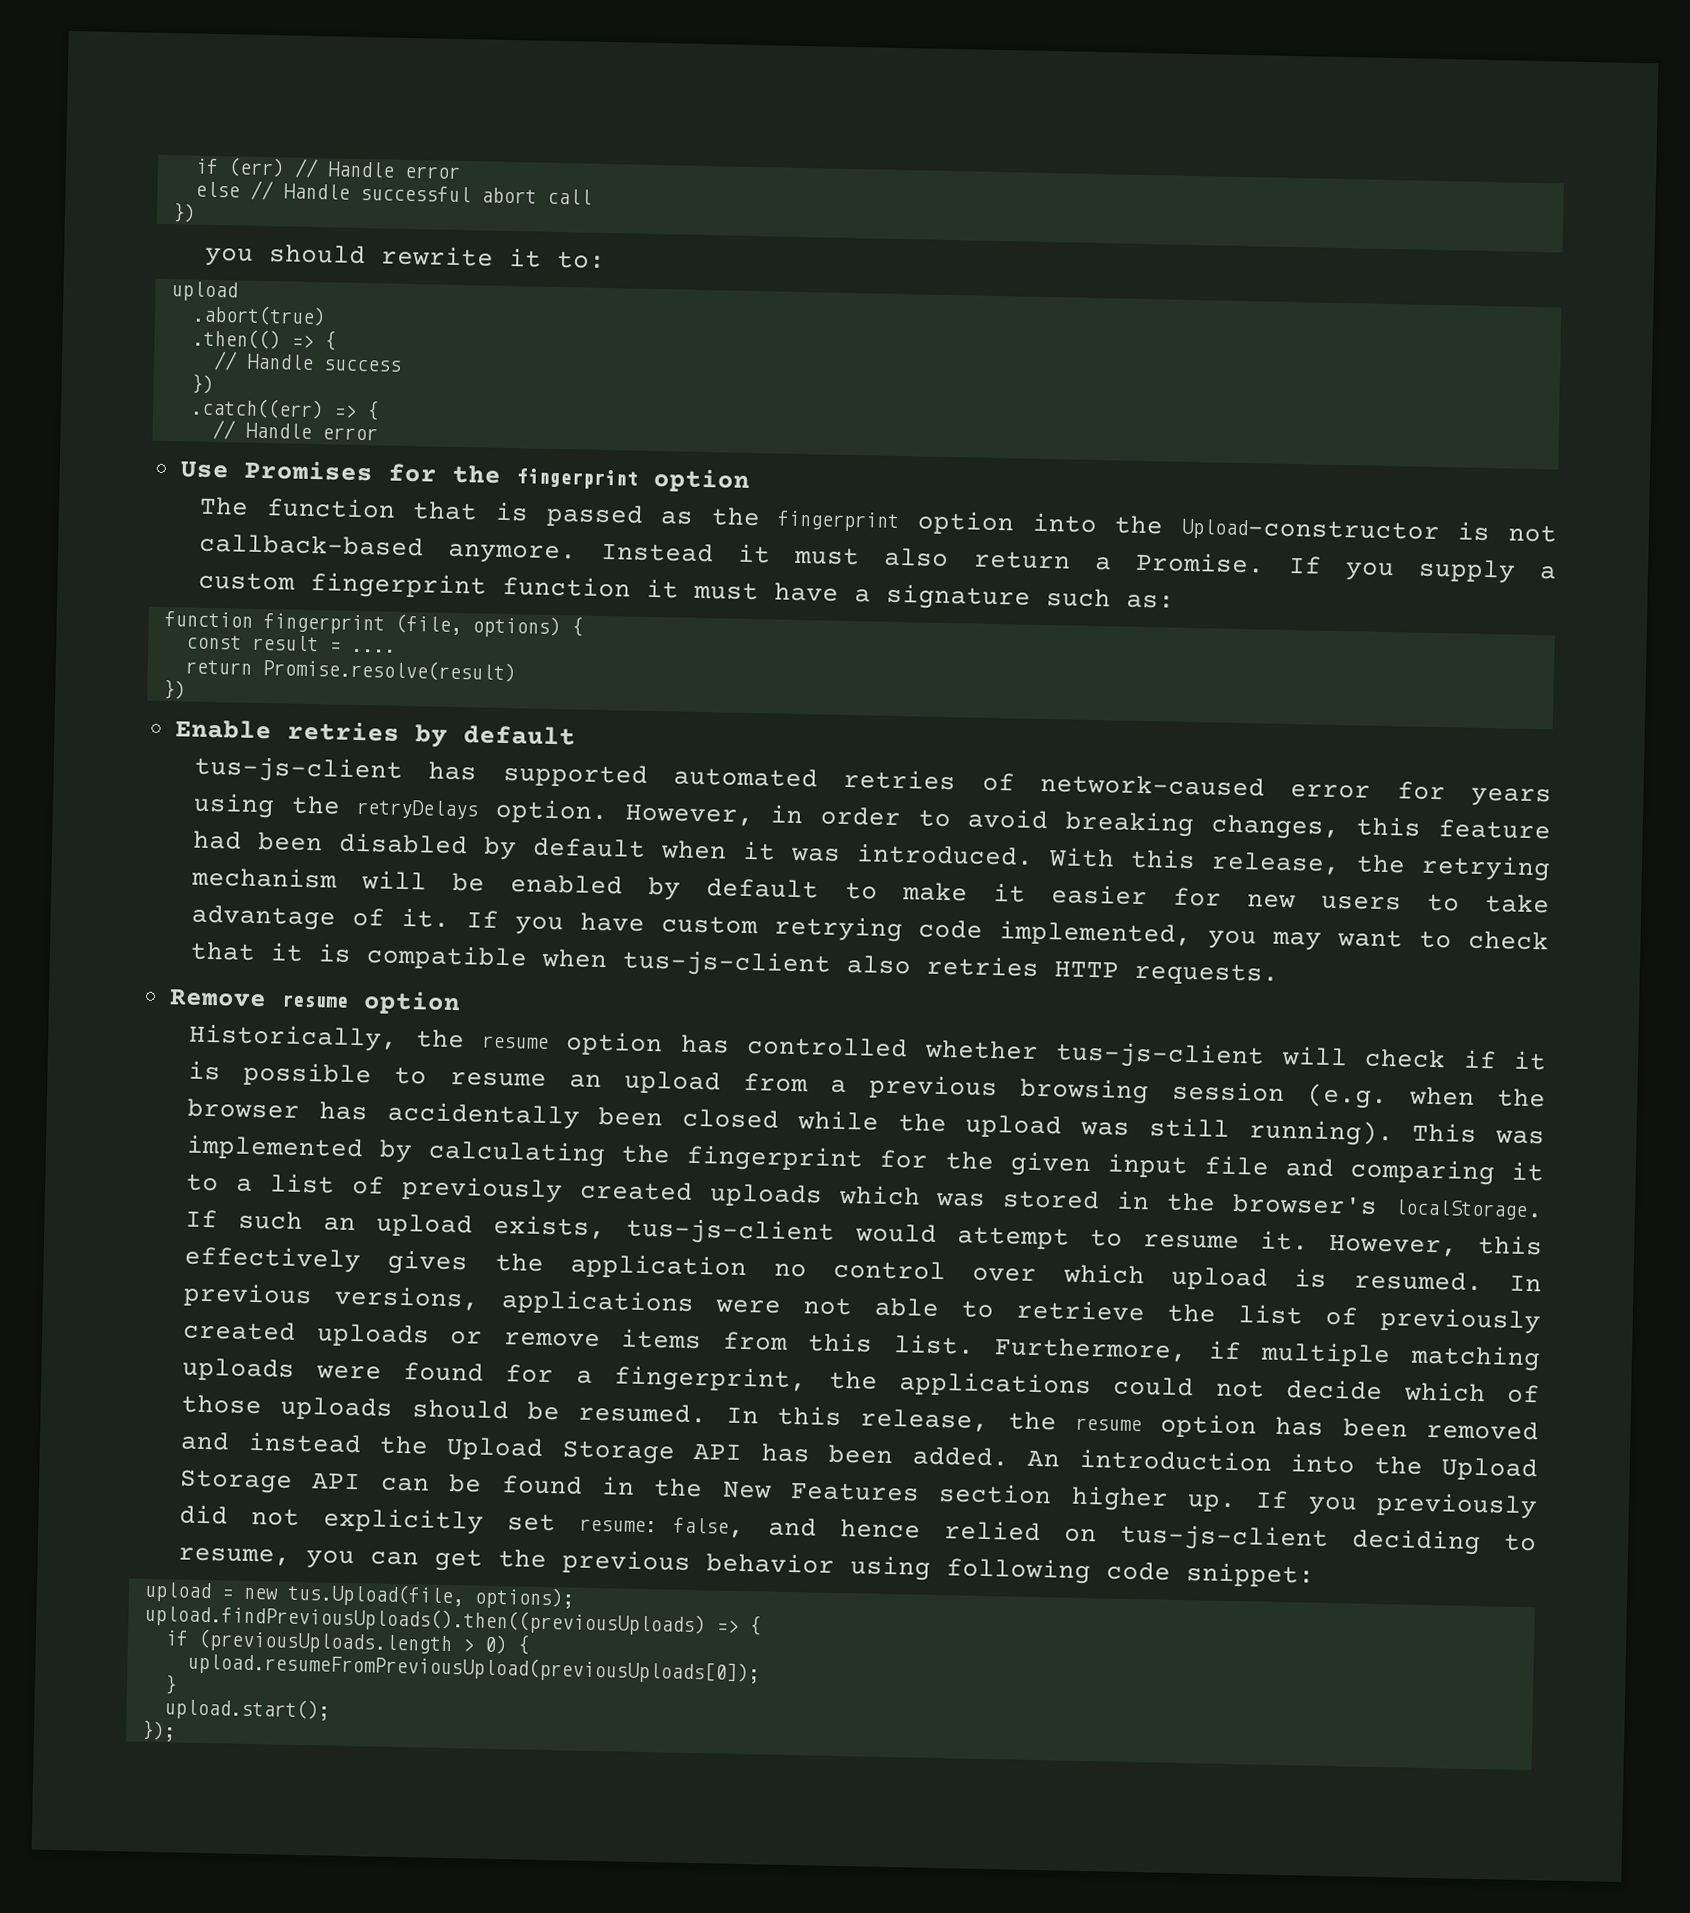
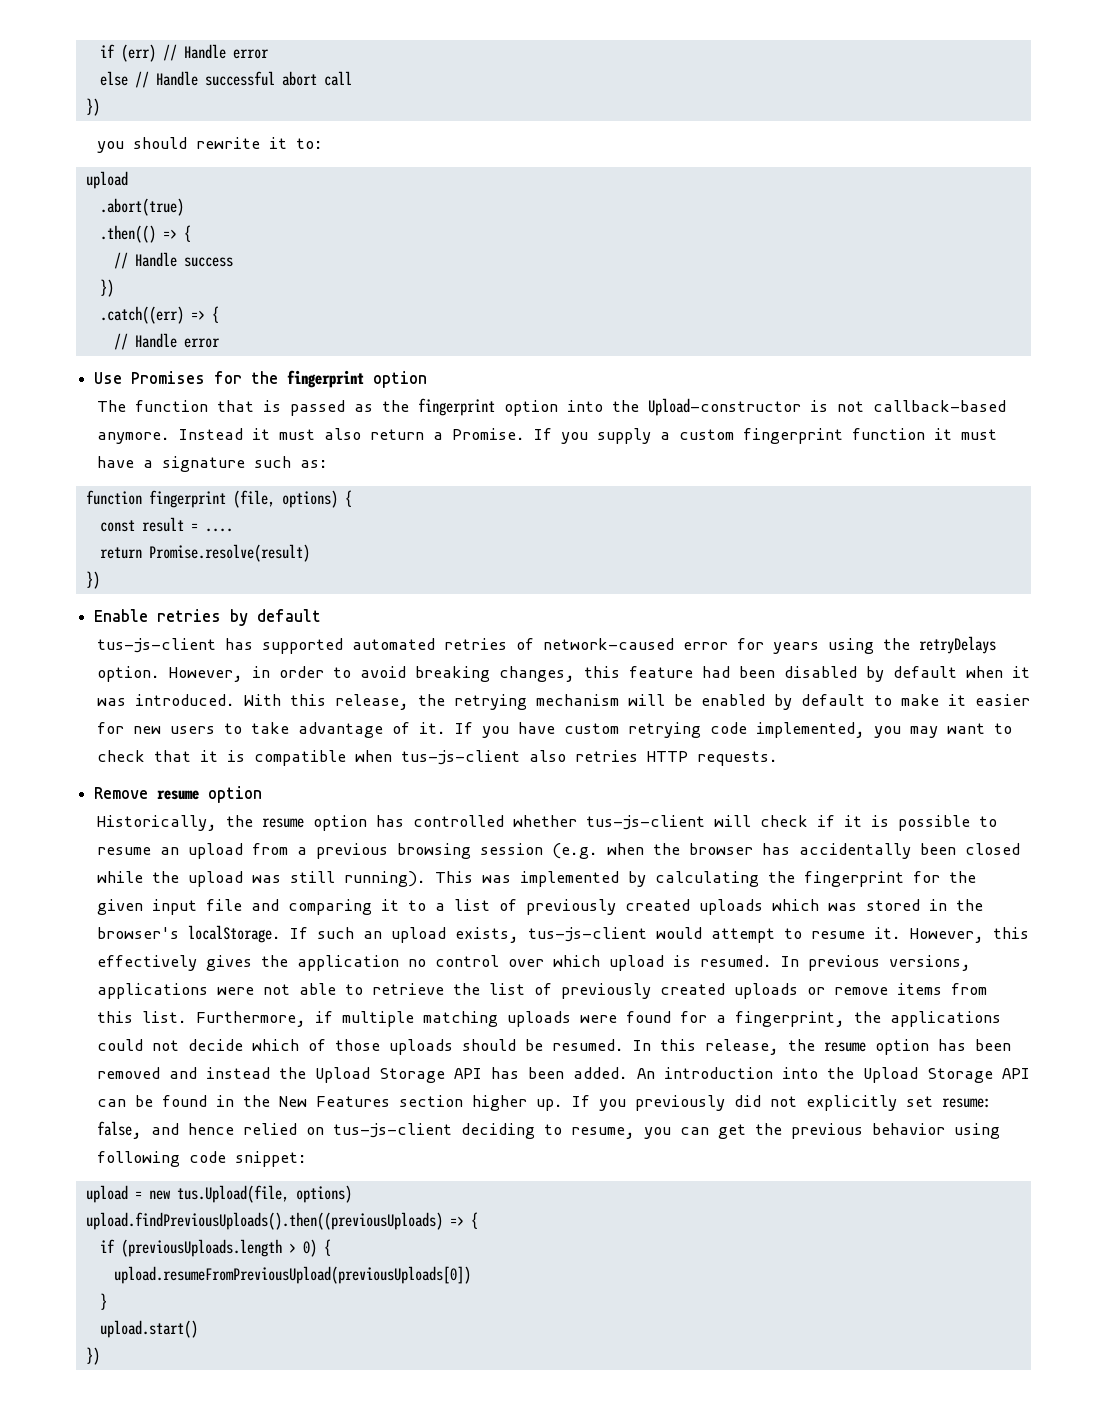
- upload = new tus.Upload(file, options);
+ upload = new tus.Upload(file, options)
- upload.resumeFromPreviousUpload(previousUploads[0]);
+ upload.resumeFromPreviousUpload(previousUploads[0])
- upload.start();
- });
+ upload.start()
+ })

